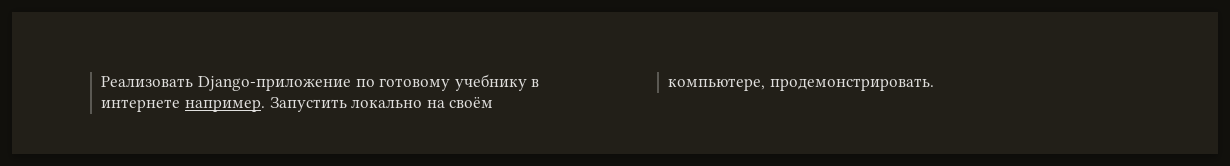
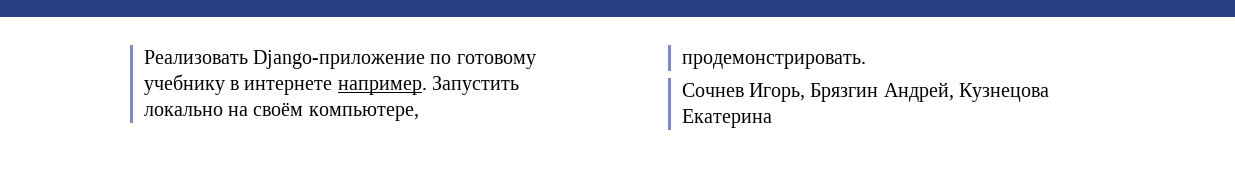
+ Сочнев Игорь, Брязгин Андрей, Кузнецова Екатерина

